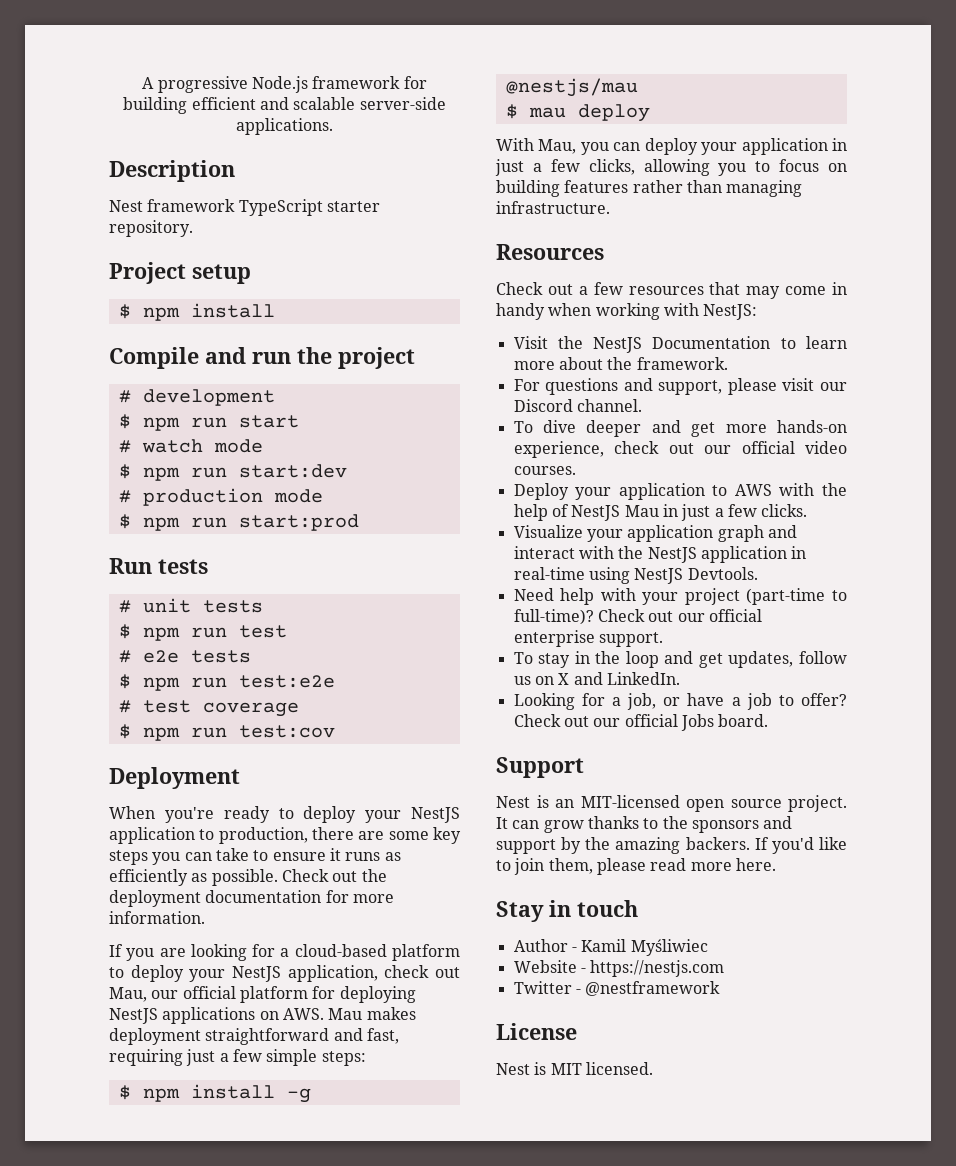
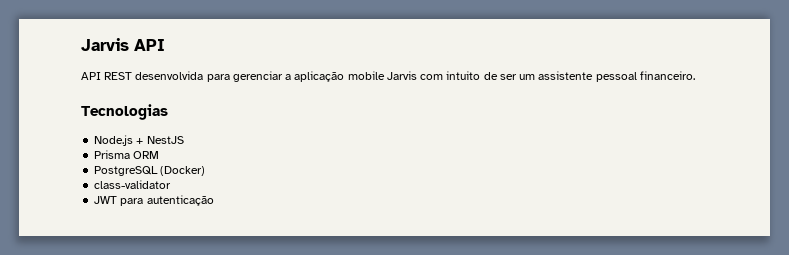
- A progressive Node.js framework for building efficient and scalable server-side applications.
- Description
- Nest framework TypeScript starter repository.
- Project setup
- $ npm install
- Compile and run the project
- # development
- $ npm run start
- # watch mode
- $ npm run start:dev
- # production mode
- $ npm run start:prod
- Run tests
- # unit tests
- $ npm run test
- # e2e tests
- $ npm run test:e2e
- # test coverage
- $ npm run test:cov
- Deployment
- When you're ready to deploy your NestJS application to production, there are some key steps you can take to ensure it runs as efficiently as possible. Check out the deployment documentation for more information.
- If you are looking for a cloud-based platform to deploy your NestJS application, check out Mau, our official platform for deploying NestJS applications on AWS. Mau makes deployment straightforward and fast, requiring just a few simple steps:
- $ npm install -g @nestjs/mau
- $ mau deploy
- With Mau, you can deploy your application in just a few clicks, allowing you to focus on building features rather than managing infrastructure.
- Resources
- Check out a few resources that may come in handy when working with NestJS:
- Visit the NestJS Documentation to learn more about the framework.
- For questions and support, please visit our Discord channel.
- To dive deeper and get more hands-on experience, check out our official video courses.
- Deploy your application to AWS with the help of NestJS Mau in just a few clicks.
- Visualize your application graph and interact with the NestJS application in real-time using NestJS Devtools.
- Need help with your project (part-time to full-time)? Check out our official enterprise support.
- To stay in the loop and get updates, follow us on X and LinkedIn.
- Looking for a job, or have a job to offer? Check out our official Jobs board.
- Support
- Nest is an MIT-licensed open source project. It can grow thanks to the sponsors and support by the amazing backers. If you'd like to join them, please read more here.
- Stay in touch
- Author - Kamil Myśliwiec
- Website - https://nestjs.com
- Twitter - @nestframework
- License
- Nest is MIT licensed.
+ Jarvis API
+ API REST desenvolvida para gerenciar a aplicação mobile Jarvis com intuito de ser um assistente pessoal financeiro.
+ Tecnologias
+ Node.js + NestJS
+ Prisma ORM
+ PostgreSQL (Docker)
+ class-validator
+ JWT para autenticação

